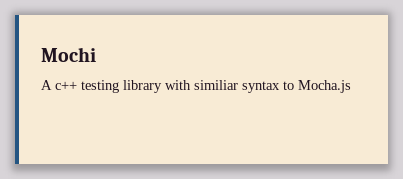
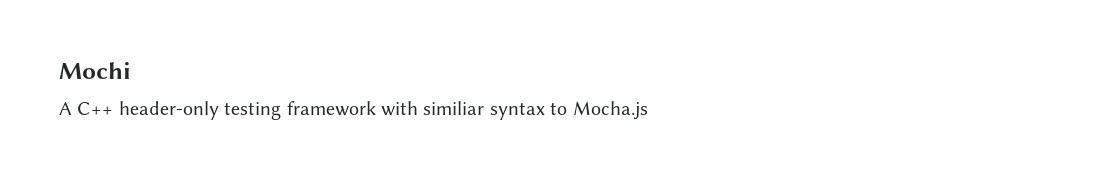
- A c++ testing library with similiar syntax to Mocha.js
+ A C++ header-only testing framework with similiar syntax to Mocha.js

